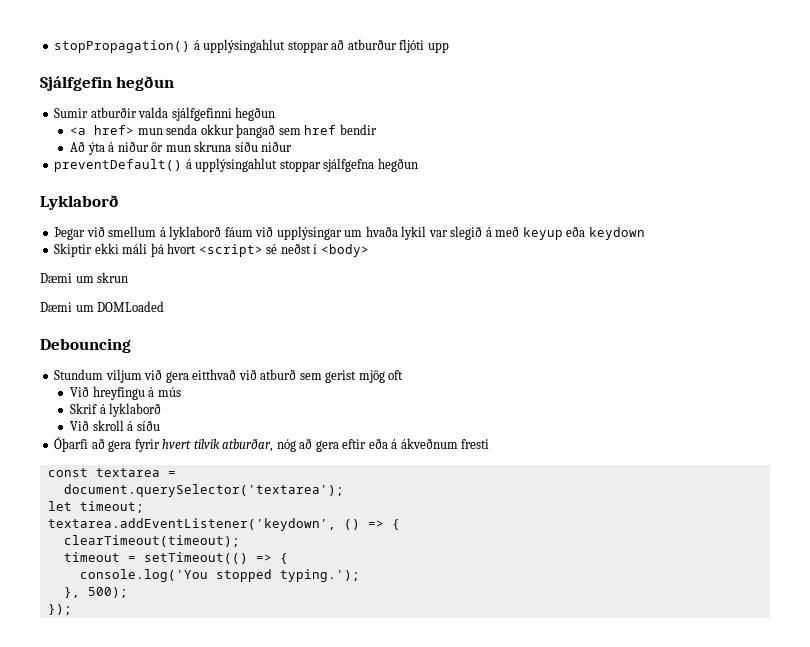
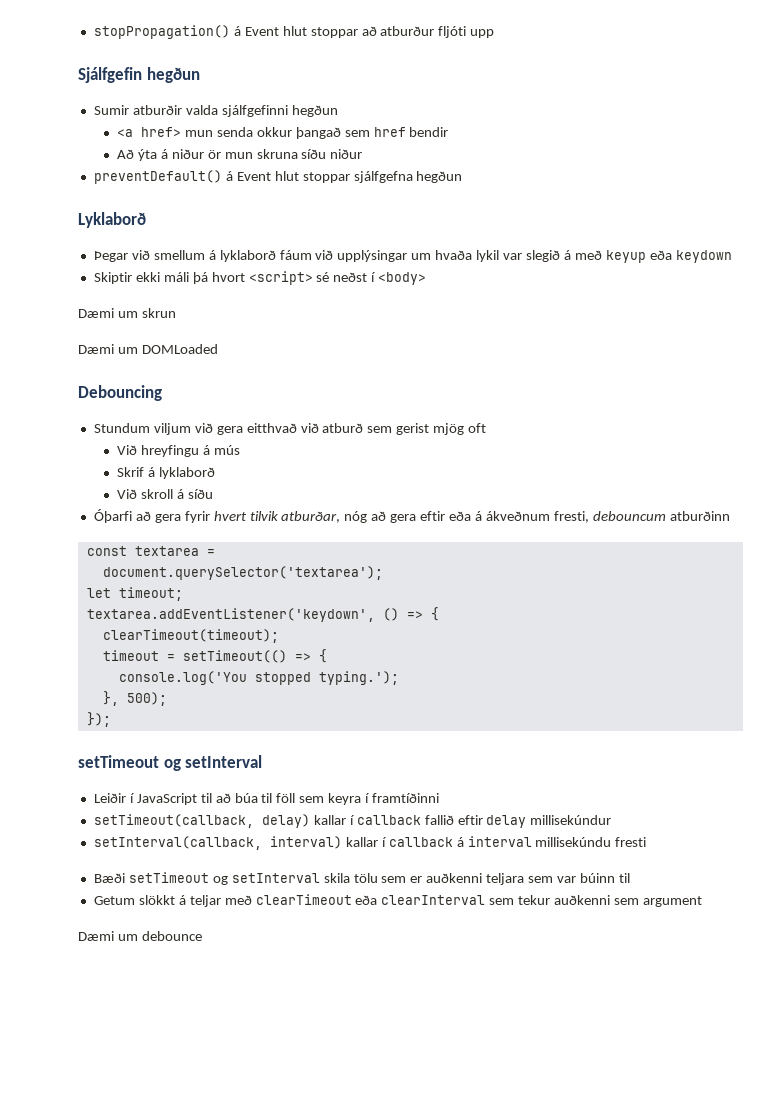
- stopPropagation() á upplýsingahlut stoppar að atburður fljóti upp
+ stopPropagation() á Event hlut stoppar að atburður fljóti upp
- preventDefault() á upplýsingahlut stoppar sjálfgefna hegðun
+ preventDefault() á Event hlut stoppar sjálfgefna hegðun
- Óþarfi að gera fyrir hvert tilvik atburðar, nóg að gera eftir eða á ákveðnum fresti
+ Óþarfi að gera fyrir hvert tilvik atburðar, nóg að gera eftir eða á ákveðnum fresti, debouncum atburðinn
  });
+ setTimeout og setInterval
+ Leiðir í JavaScript til að búa til föll sem keyra í framtíðinni
+ setTimeout(callback, delay) kallar í callback fallið eftir delay millisekúndur
+ setInterval(callback, interval) kallar í callback á interval millisekúndu fresti
+ Bæði setTimeout og setInterval skila tölu sem er auðkenni teljara sem var búinn til
+ Getum slökkt á teljar með clearTimeout eða clearInterval sem tekur auðkenni sem argument
+ Dæmi um debounce

